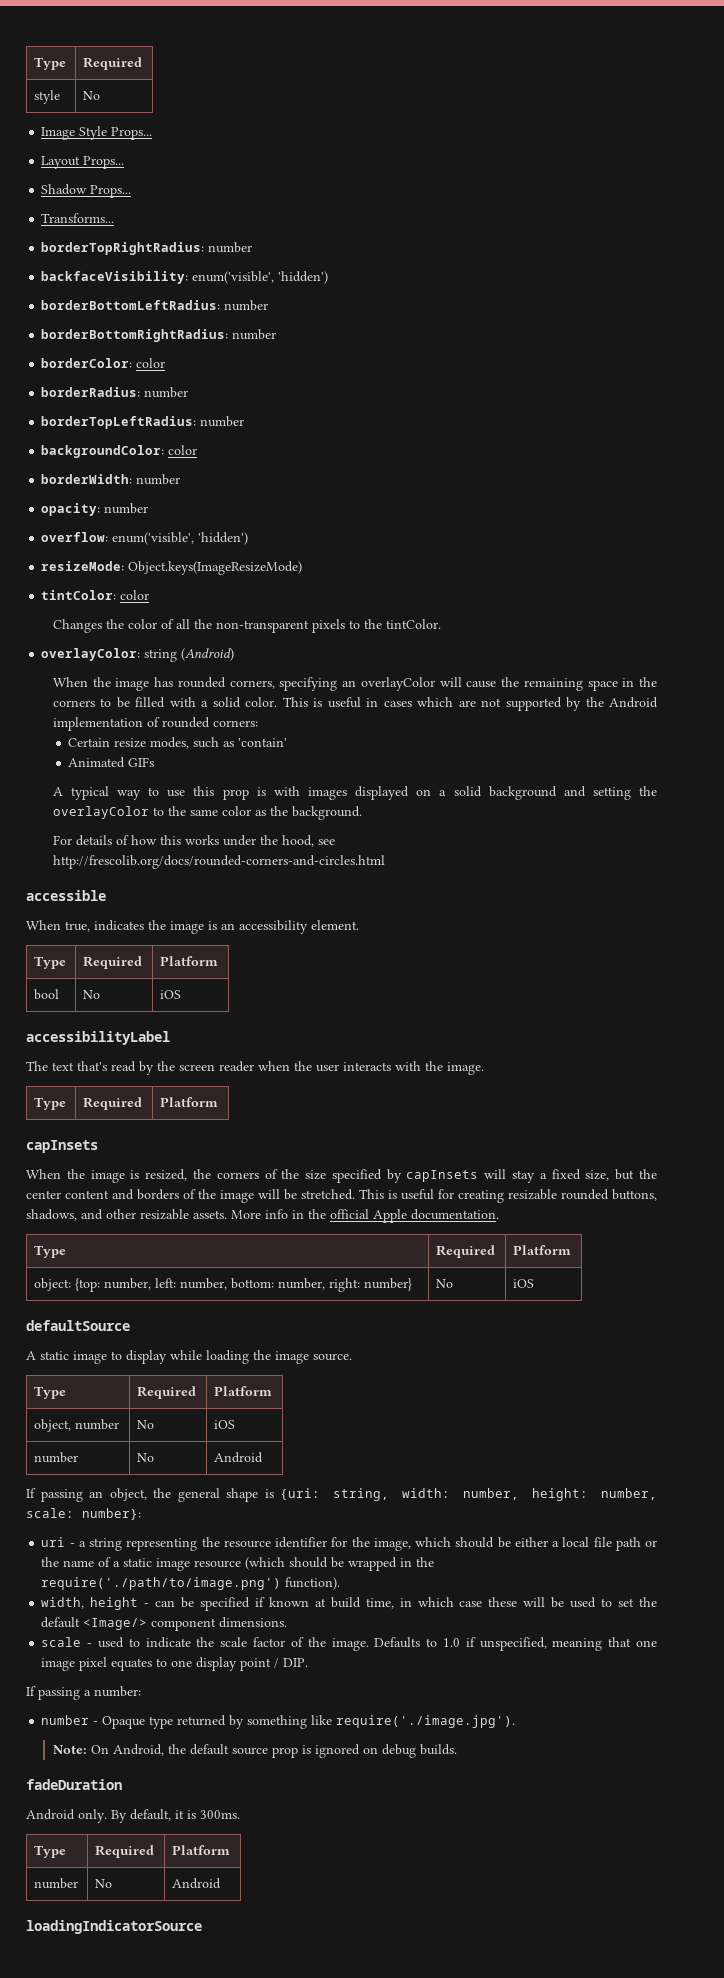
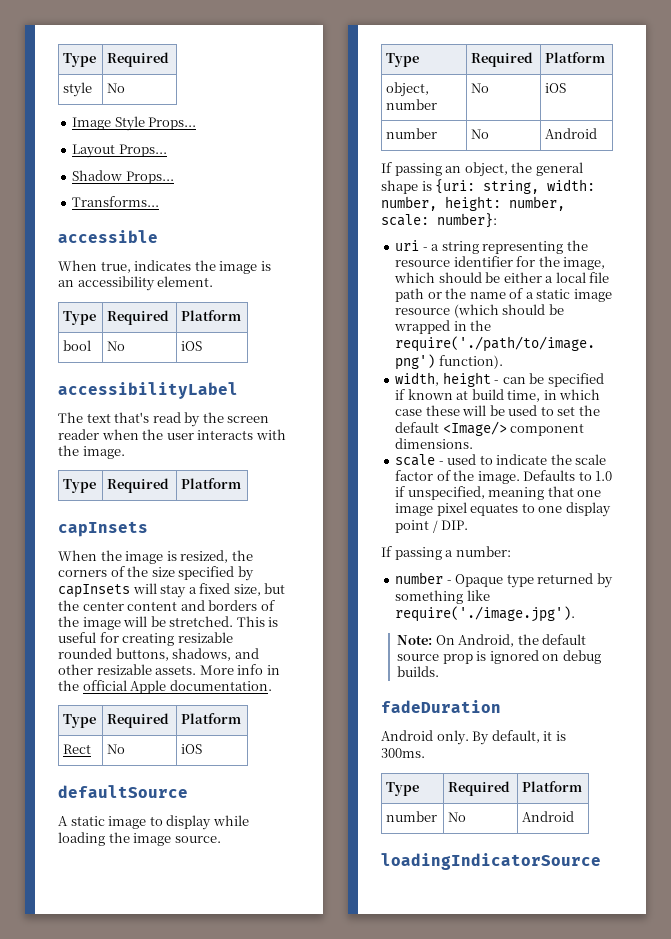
- borderTopRightRadius: number
- backfaceVisibility: enum('visible', 'hidden')
- borderBottomLeftRadius: number
- borderBottomRightRadius: number
- borderColor: color
- borderRadius: number
- borderTopLeftRadius: number
- backgroundColor: color
- borderWidth: number
- opacity: number
- overflow: enum('visible', 'hidden')
- resizeMode: Object.keys(ImageResizeMode)
- tintColor: color
- Changes the color of all the non-transparent pixels to the tintColor.
- overlayColor: string (Android)
- When the image has rounded corners, specifying an overlayColor will cause the remaining space in the corners to be filled with a solid color. This is useful in cases which are not supported by the Android implementation of rounded corners:
- Certain resize modes, such as 'contain'
- Animated GIFs
- A typical way to use this prop is with images displayed on a solid background and setting the overlayColor to the same color as the background.
- For details of how this works under the hood, see http://frescolib.org/docs/rounded-corners-and-circles.html
- object: {top: number, left: number, bottom: number, right: number} | No | iOS
+ Rect | No | iOS

